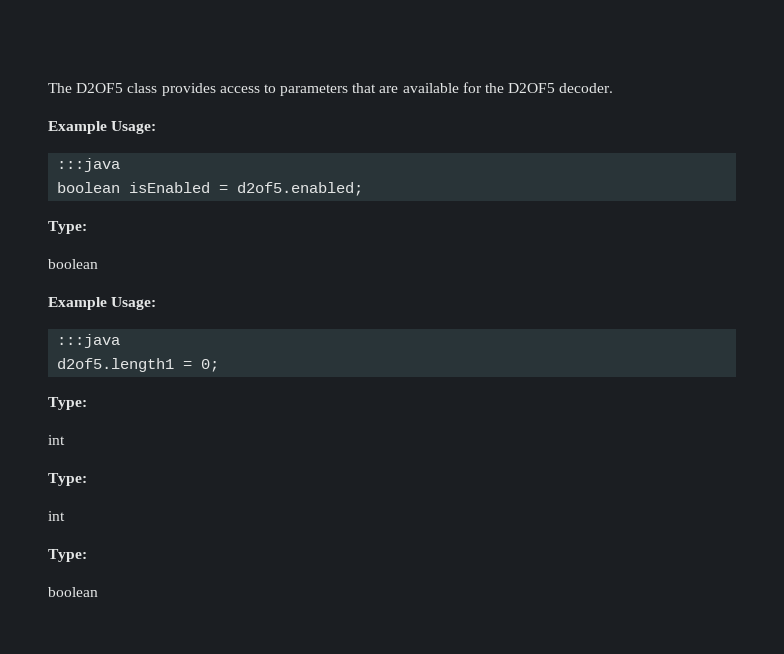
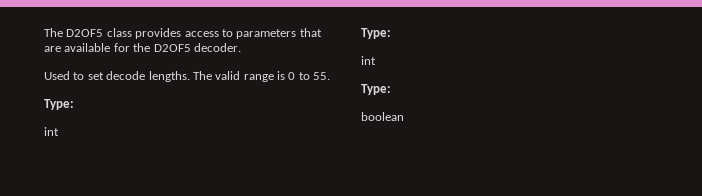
  The D2OF5 class provides access to parameters that are available for the D2OF5 decoder.
- Example Usage:
- :::java
- boolean isEnabled = d2of5.enabled;
- Type:
- boolean
- Example Usage:
- :::java
- d2of5.length1 = 0;
+ Used to set decode lengths. The valid range is 0 to 55.

